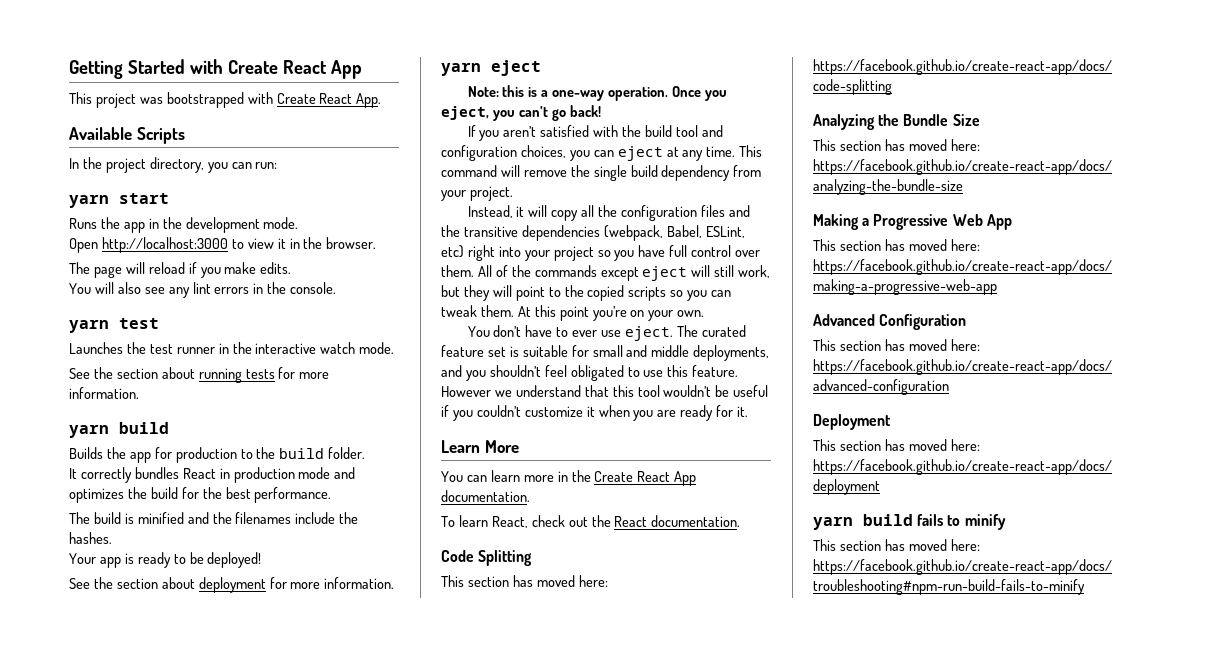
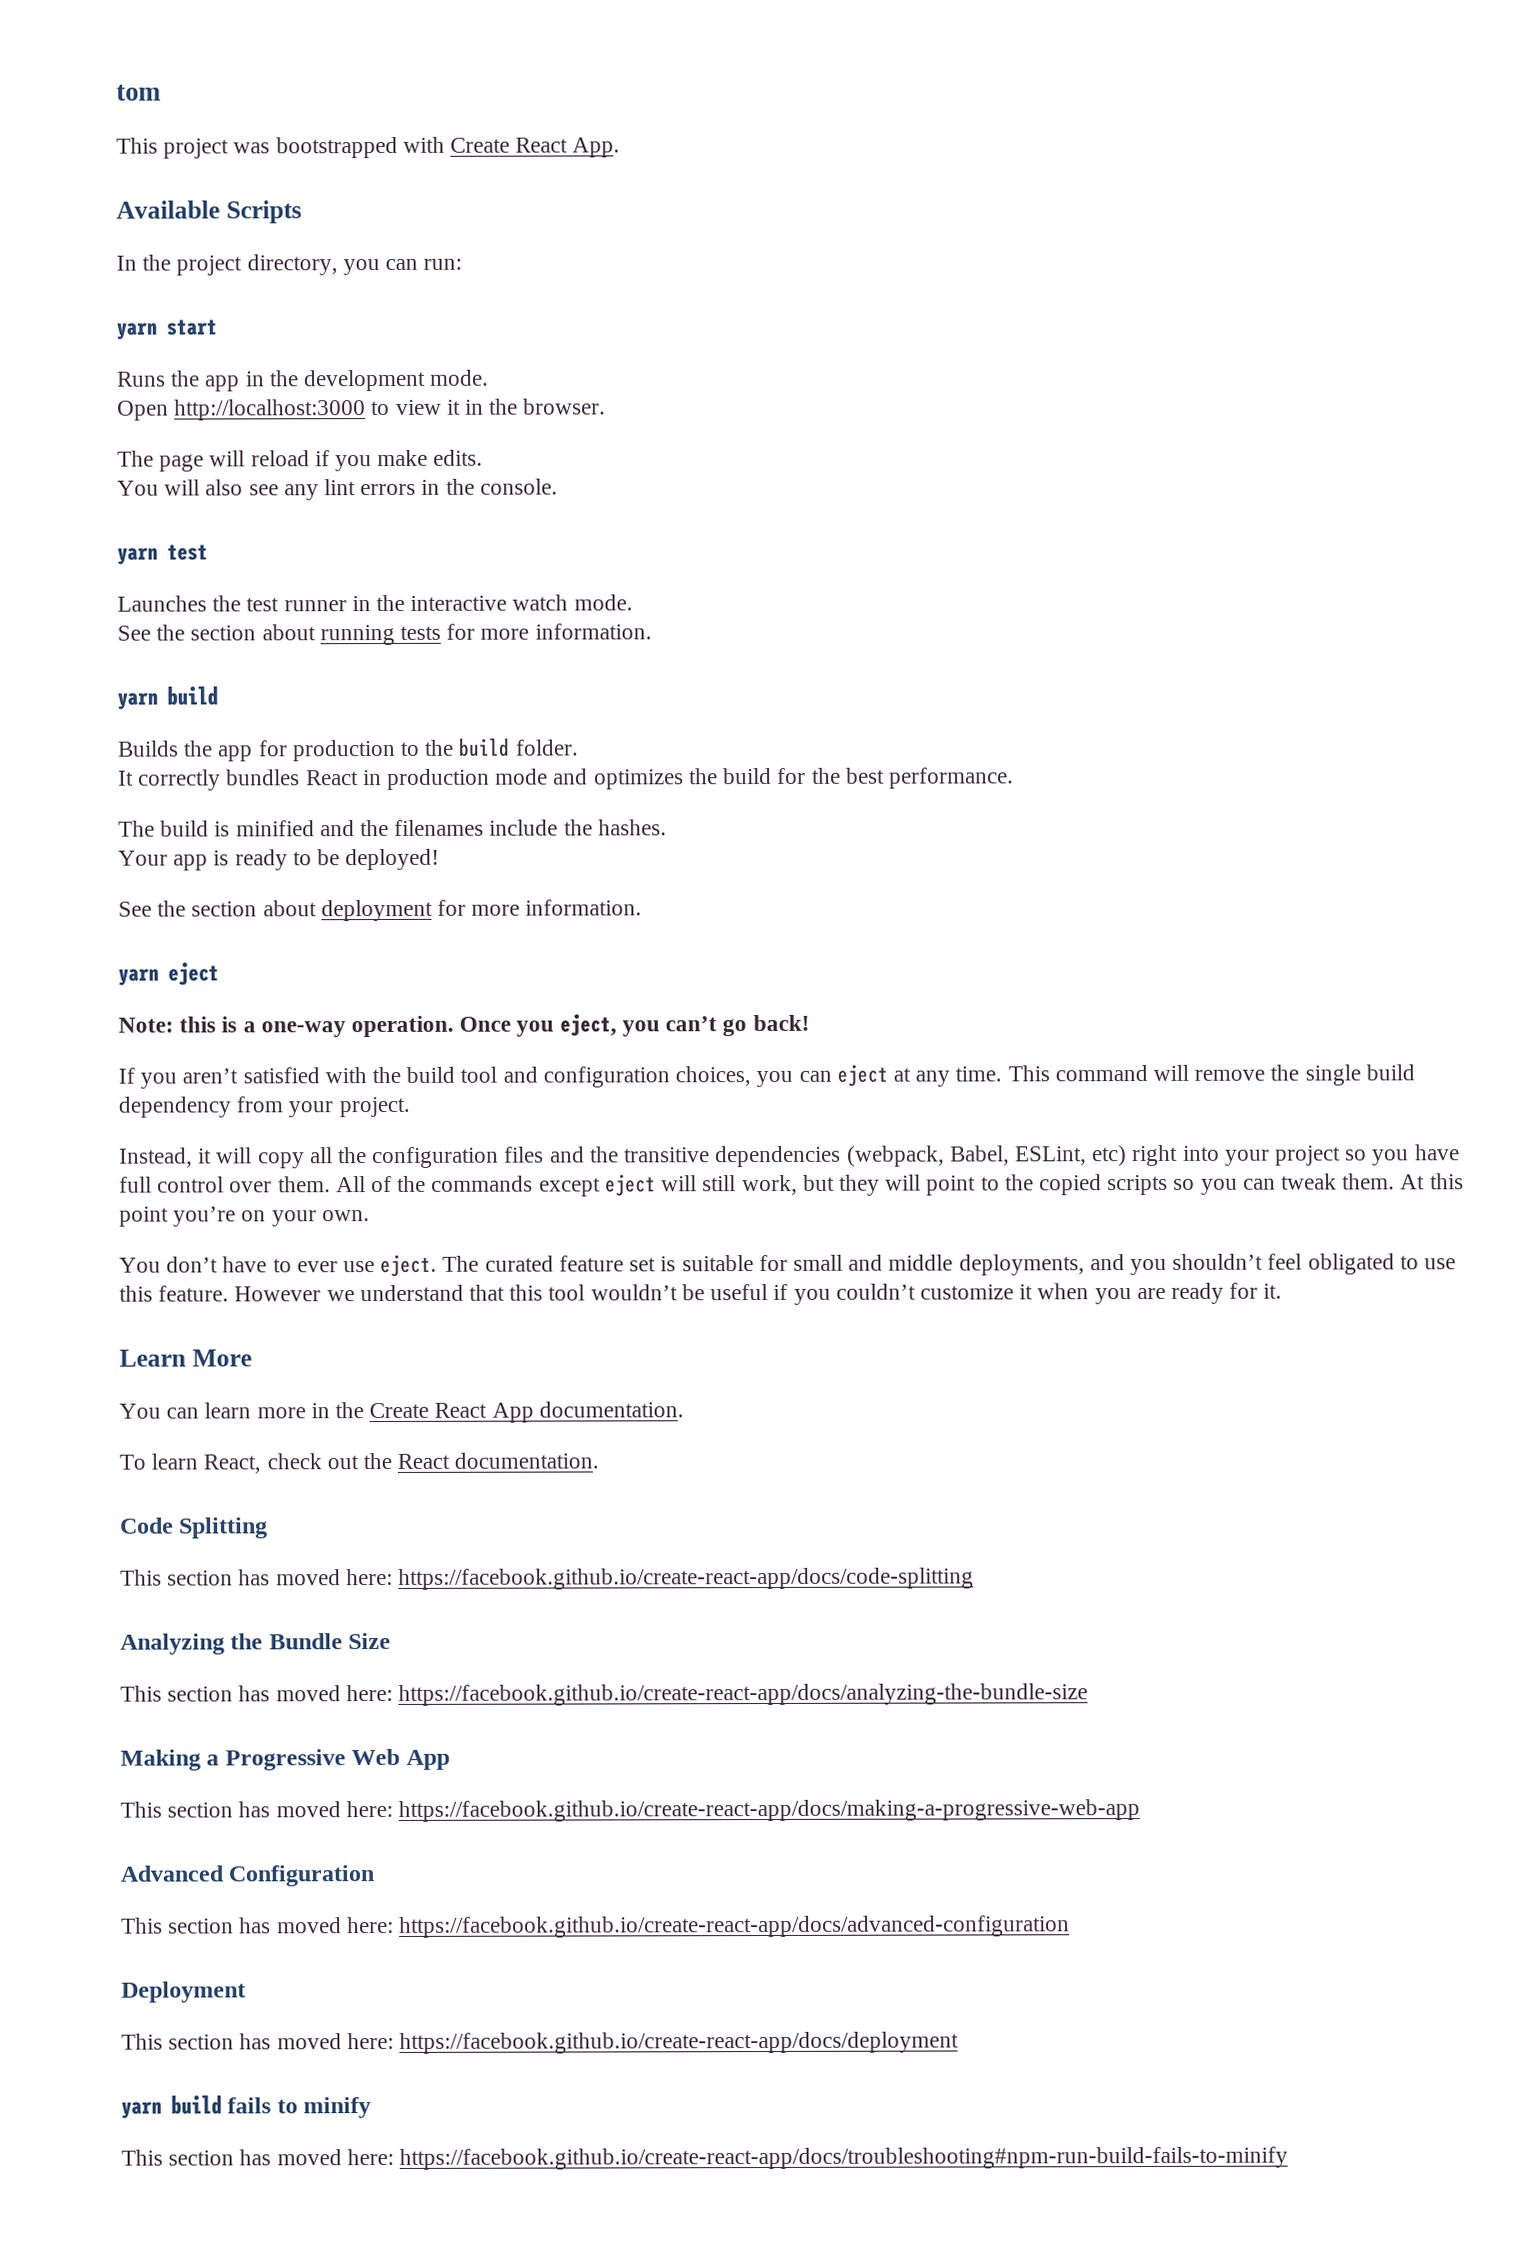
- Getting Started with Create React App
+ tom

